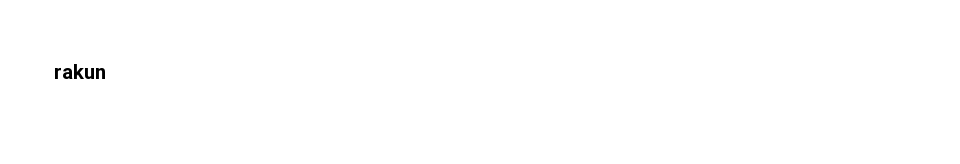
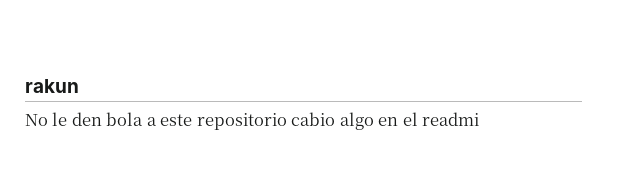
+ No le den bola a este repositorio cabio algo en el readmi

